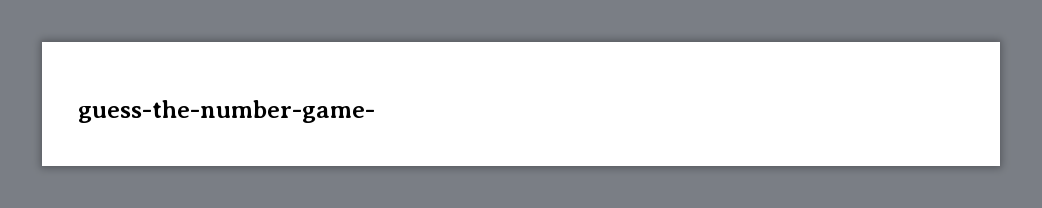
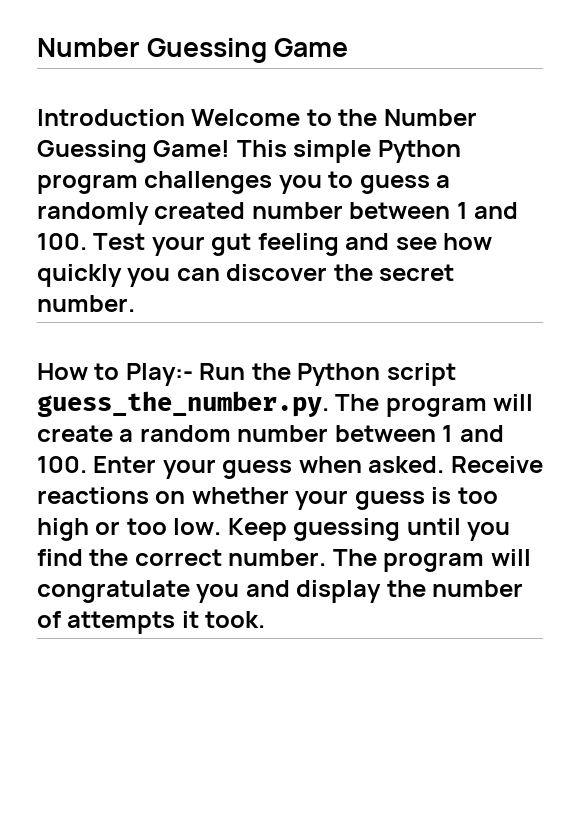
- guess-the-number-game-
+ Number Guessing Game
+ Introduction Welcome to the Number Guessing Game! This simple Python program challenges you to guess a randomly created number between 1 and 100. Test your gut feeling and see how quickly you can discover the secret number.
+ How to Play:- Run the Python script guess_the_number.py. The program will create a random number between 1 and 100. Enter your guess when asked. Receive reactions on whether your guess is too high or too low. Keep guessing until you find the correct number. The program will congratulate you and display the number of attempts it took.

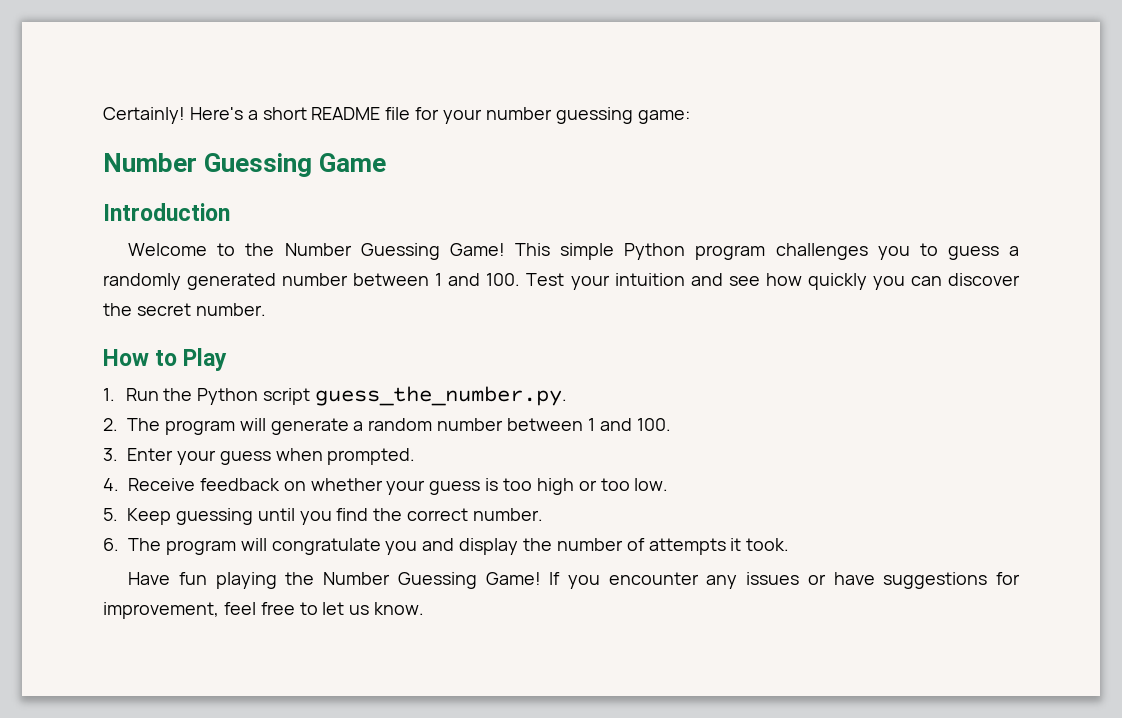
+ Certainly! Here's a short README file for your number guessing game:
- Introduction Welcome to the Number Guessing Game!
+ Introduction
+ Welcome to the Number Guessing Game!
- This simple Python program challenges you to guess a randomly created number between 1 and 100. Test your gut feeling and see how quickly you can discover the secret number.
+ This simple Python program challenges you to guess a randomly generated number between 1 and 100. Test your intuition and see how quickly you can discover the secret number.
- How to Play:- Run the Python script guess_the_number.py. The program will create a random number between 1 and 100. Enter your guess when asked. Receive reactions on whether your guess is too high or too low. Keep guessing until you find the correct number. The program will congratulate you and display the number of attempts it took.
+ How to Play
+ 1. Run the Python script guess_the_number.py.
+ 2. The program will generate a random number between 1 and 100.
+ 3. Enter your guess when prompted.
+ 4. Receive feedback on whether your guess is too high or too low.
+ 5. Keep guessing until you find the correct number.
+ 6. The program will congratulate you and display the number of attempts it took.
+ Have fun playing the Number Guessing Game! If you encounter any issues or have suggestions for improvement, feel free to let us know.

